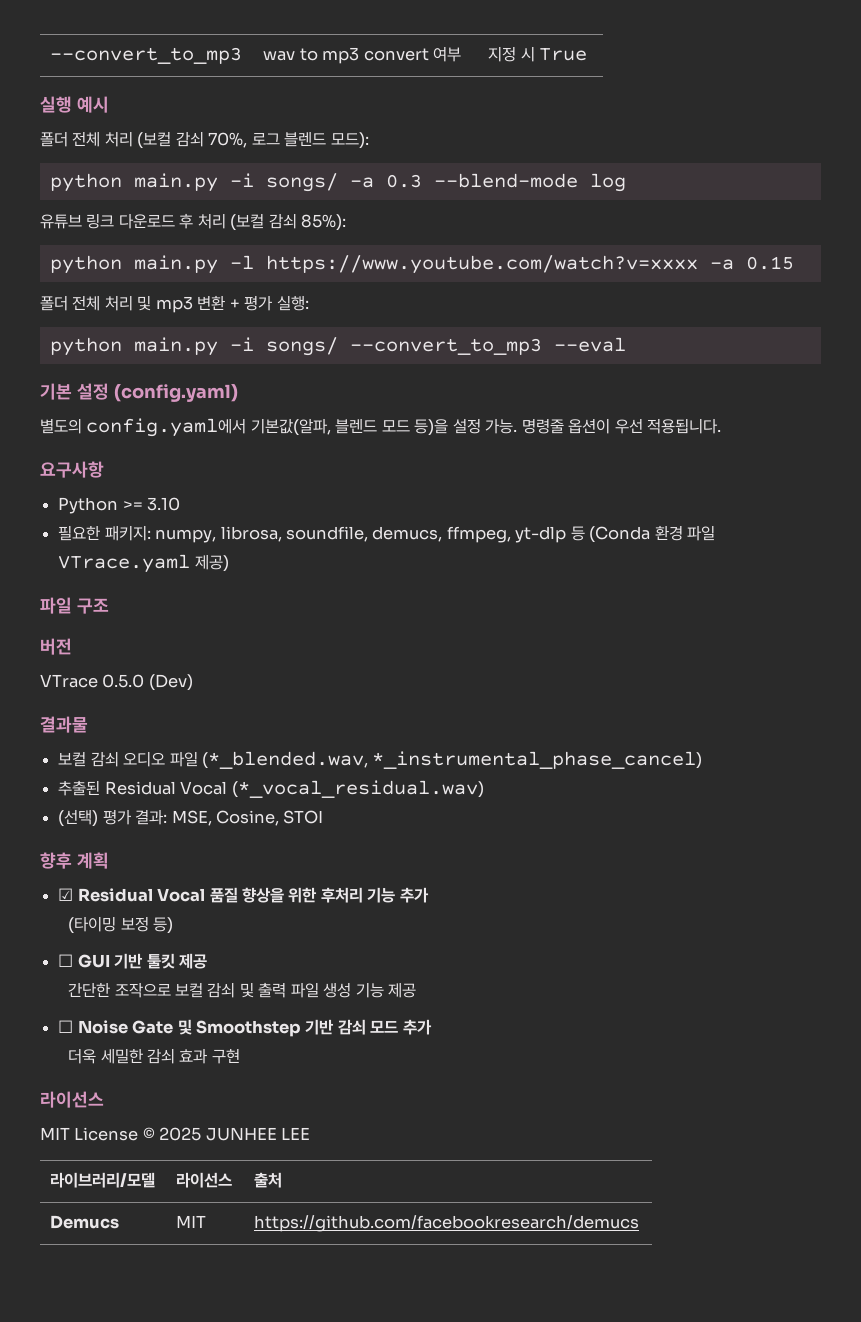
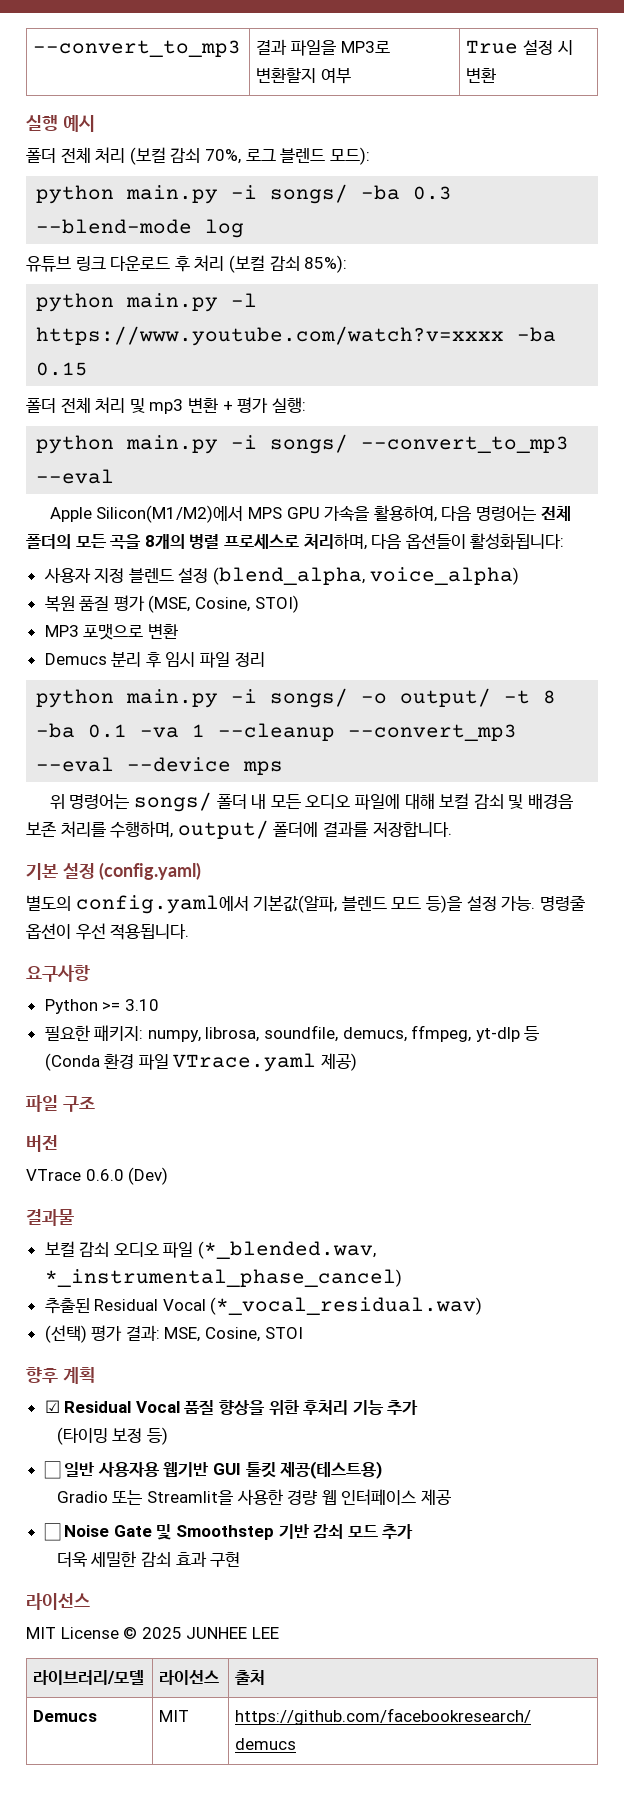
- --convert_to_mp3 | wav to mp3 convert 여부 | 지정 시 True
+ --convert_to_mp3 | 결과 파일을 MP3로 변환할지 여부 | True 설정 시 변환
- python main.py -i songs/ -a 0.3 --blend-mode log
+ python main.py -i songs/ -ba 0.3 --blend-mode log
- python main.py -l https://www.youtube.com/watch?v=xxxx -a 0.15
+ python main.py -l https://www.youtube.com/watch?v=xxxx -ba 0.15
+ Apple Silicon(M1/M2)에서 MPS GPU 가속을 활용하여, 다음 명령어는 전체 폴더의 모든 곡을 8개의 병렬 프로세스로 처리하며, 다음 옵션들이 활성화됩니다:
+ 사용자 지정 블렌드 설정 (blend_alpha, voice_alpha)
+ 복원 품질 평가 (MSE, Cosine, STOI)
+ MP3 포맷으로 변환
+ Demucs 분리 후 임시 파일 정리
+ python main.py -i songs/ -o output/ -t 8 -ba 0.1 -va 1 --cleanup --convert_mp3 --eval --device mps
+ 위 명령어는 songs/ 폴더 내 모든 오디오 파일에 대해 보컬 감쇠 및 배경음 보존 처리를 수행하며, output/ 폴더에 결과를 저장합니다.
- VTrace 0.5.0 (Dev)
+ VTrace 0.6.0 (Dev)
- ☐ GUI 기반 툴킷 제공
- 간단한 조작으로 보컬 감쇠 및 출력 파일 생성 기능 제공
+ ☐ 일반 사용자용 웹기반 GUI 툴킷 제공(테스트용)
+ Gradio 또는 Streamlit을 사용한 경량 웹 인터페이스 제공

